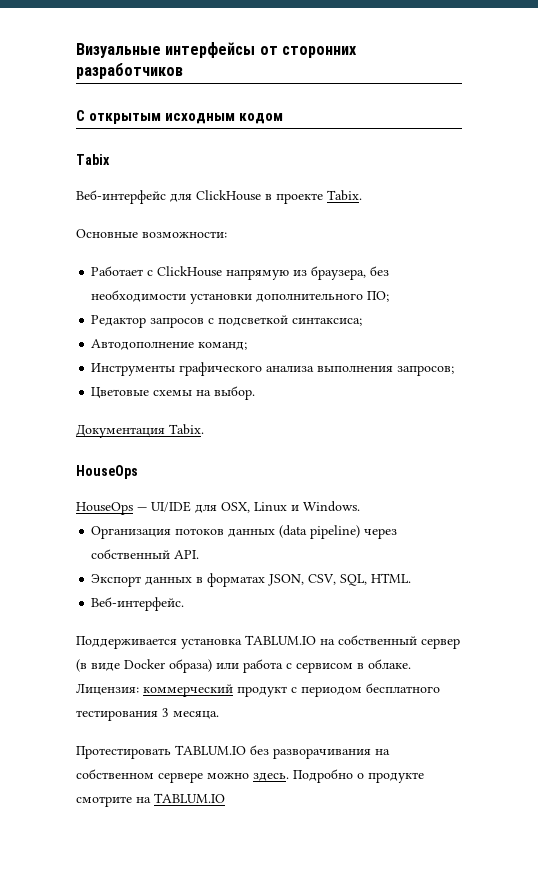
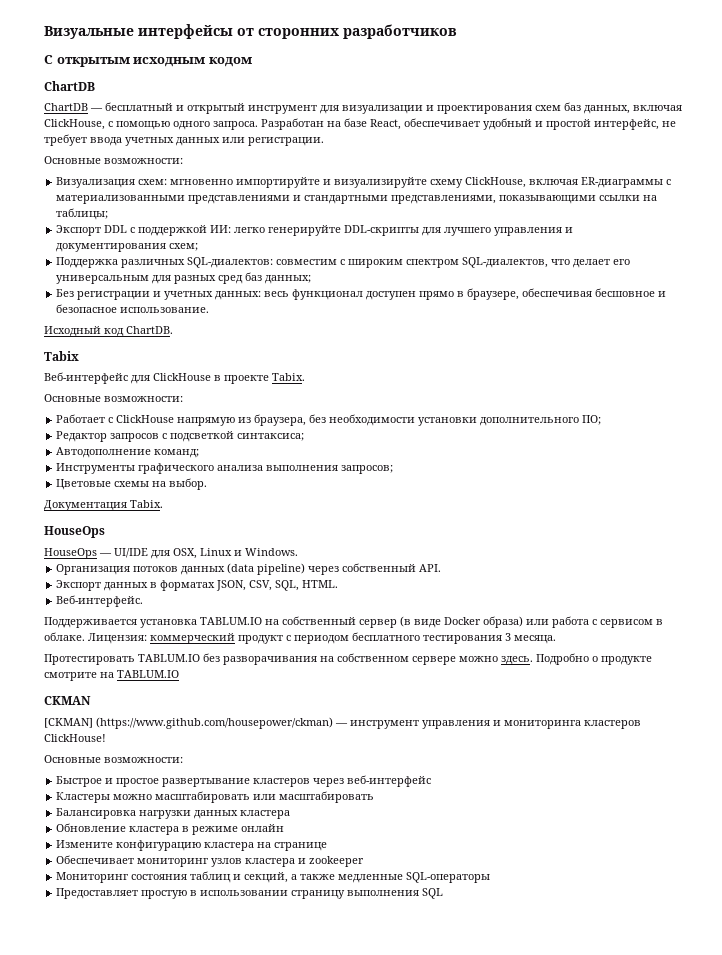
  С открытым исходным кодом
+ ChartDB
+ ChartDB — бесплатный и открытый инструмент для визуализации и проектирования схем баз данных, включая ClickHouse, с помощью одного запроса. Разработан на базе React, обеспечивает удобный и простой интерфейс, не требует ввода учетных данных или регистрации.
+ Основные возможности:
+ Визуализация схем: мгновенно импортируйте и визуализируйте схему ClickHouse, включая ER-диаграммы с материализованными представлениями и стандартными представлениями, показывающими ссылки на таблицы;
+ Экспорт DDL с поддержкой ИИ: легко генерируйте DDL-скрипты для лучшего управления и документирования схем;
+ Поддержка различных SQL-диалектов: совместим с широким спектром SQL-диалектов, что делает его универсальным для разных сред баз данных;
+ Без регистрации и учетных данных: весь функционал доступен прямо в браузере, обеспечивая бесшовное и безопасное использование.
+ Исходный код ChartDB.
+ CKMAN
+ [CKMAN] (https://www.github.com/housepower/ckman) — инструмент управления и мониторинга кластеров ClickHouse!
+ Основные возможности:
+ Быстрое и простое развертывание кластеров через веб-интерфейс
+ Кластеры можно масштабировать или масштабировать
+ Балансировка нагрузки данных кластера
+ Обновление кластера в режиме онлайн
+ Измените конфигурацию кластера на странице
+ Обеспечивает мониторинг узлов кластера и zookeeper
+ Мониторинг состояния таблиц и секций, а также медленные SQL-операторы
+ Предоставляет простую в использовании страницу выполнения SQL

